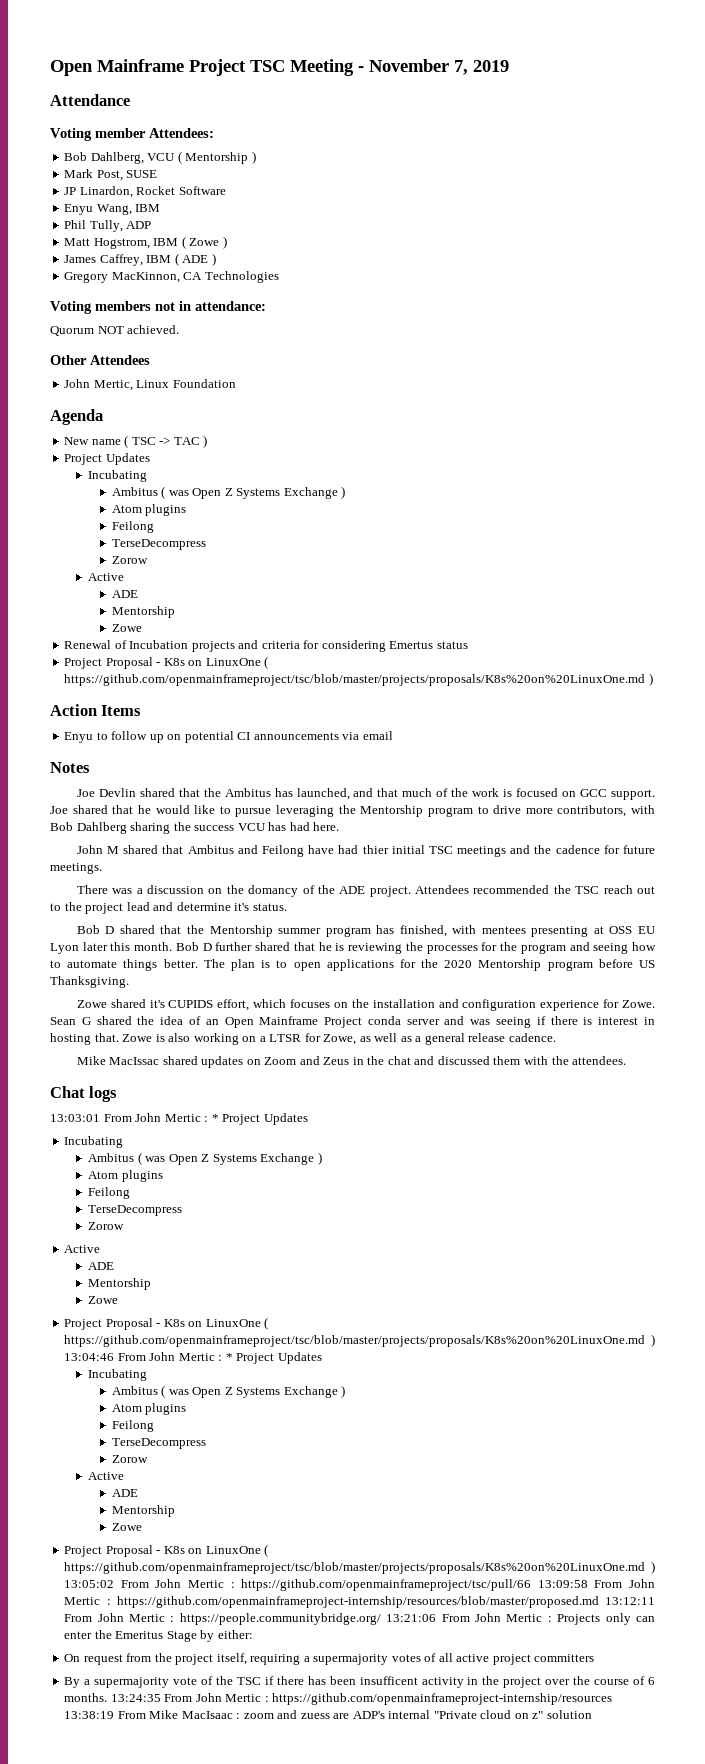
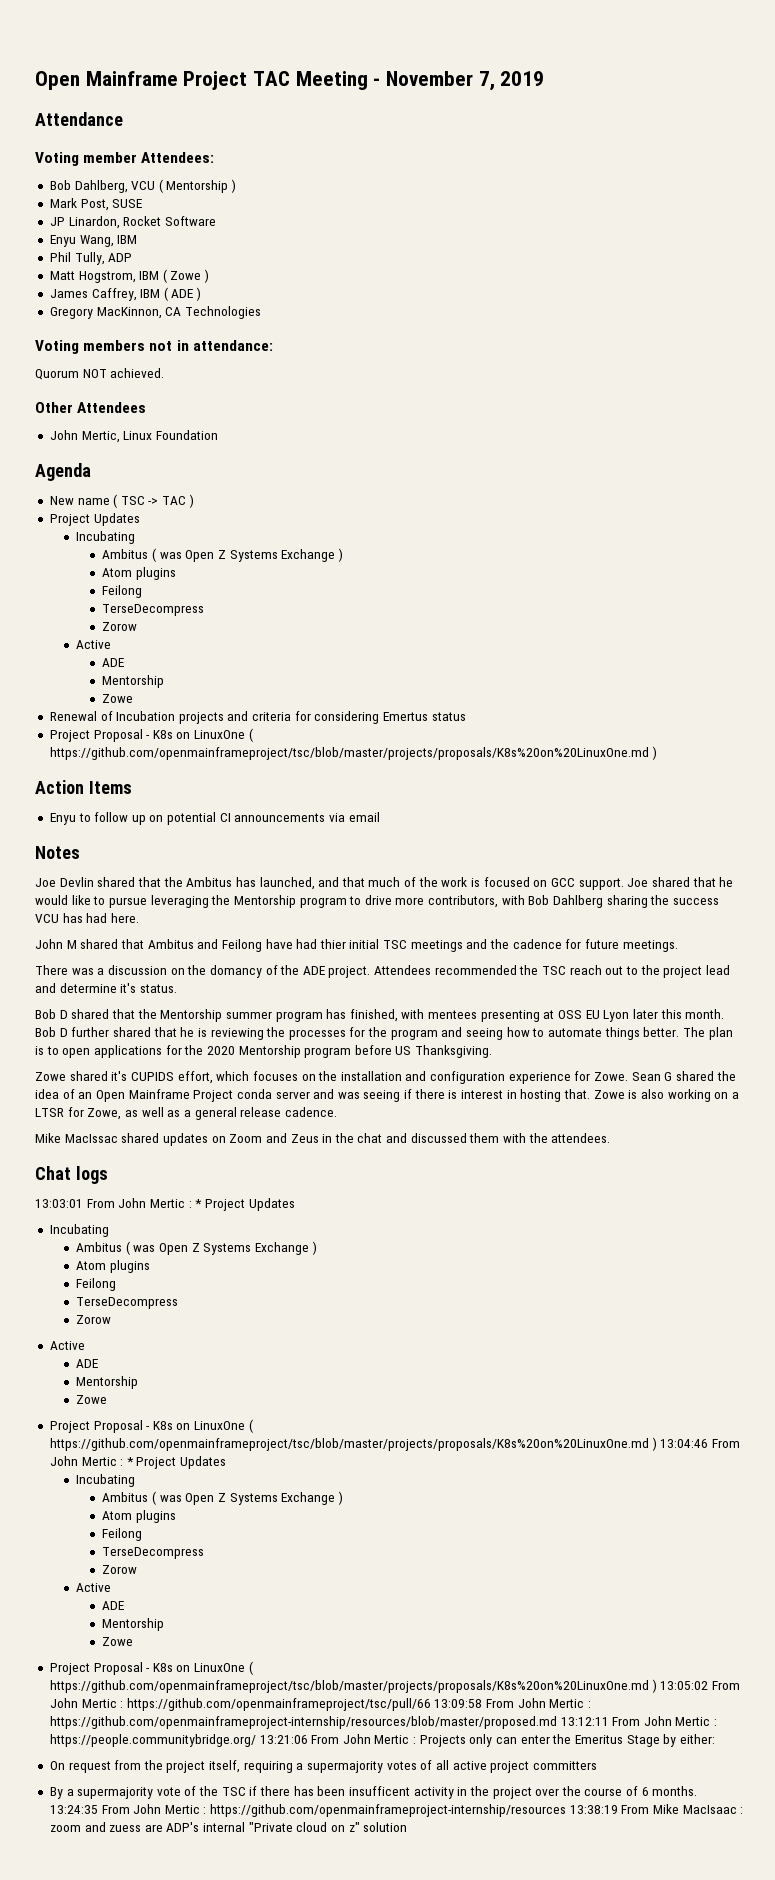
- Open Mainframe Project TSC Meeting - November 7, 2019
+ Open Mainframe Project TAC Meeting - November 7, 2019

